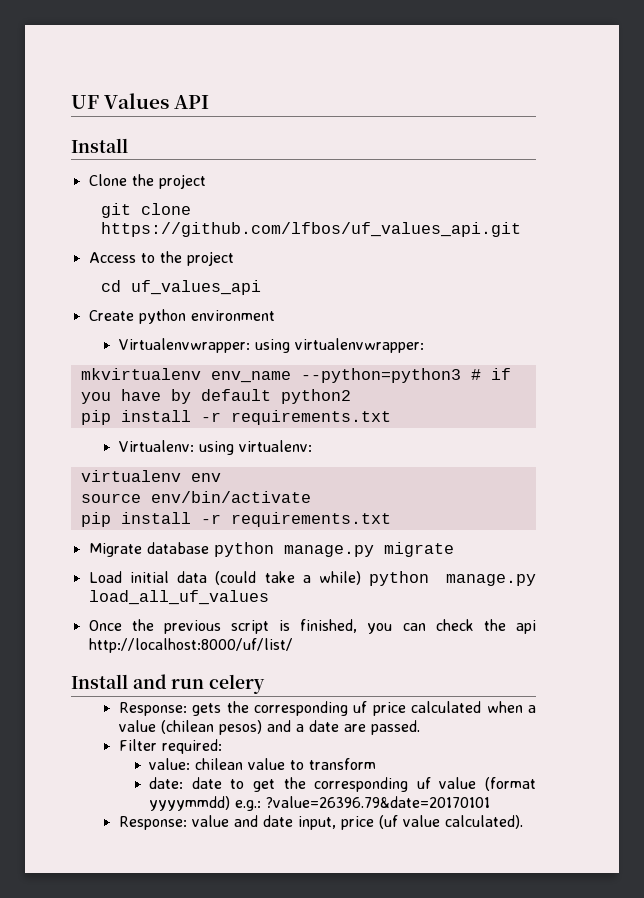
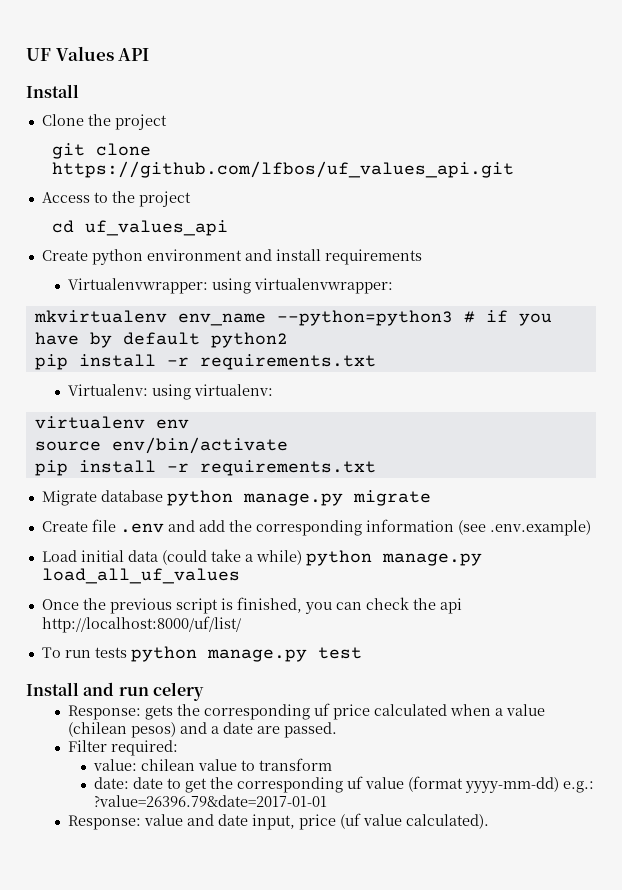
- Create python environment
+ Create python environment and install requirements
+ Create file .env and add the corresponding information (see .env.example)
+ To run tests python manage.py test
- date: date to get the corresponding uf value (format yyyymmdd) e.g.: ?value=26396.79&date=20170101
+ date: date to get the corresponding uf value (format yyyy-mm-dd) e.g.: ?value=26396.79&date=2017-01-01

